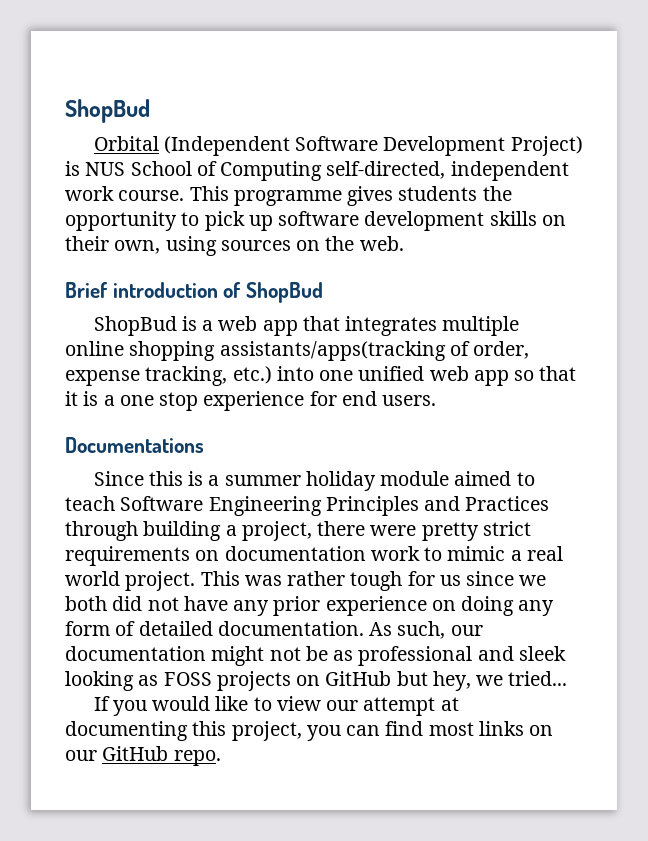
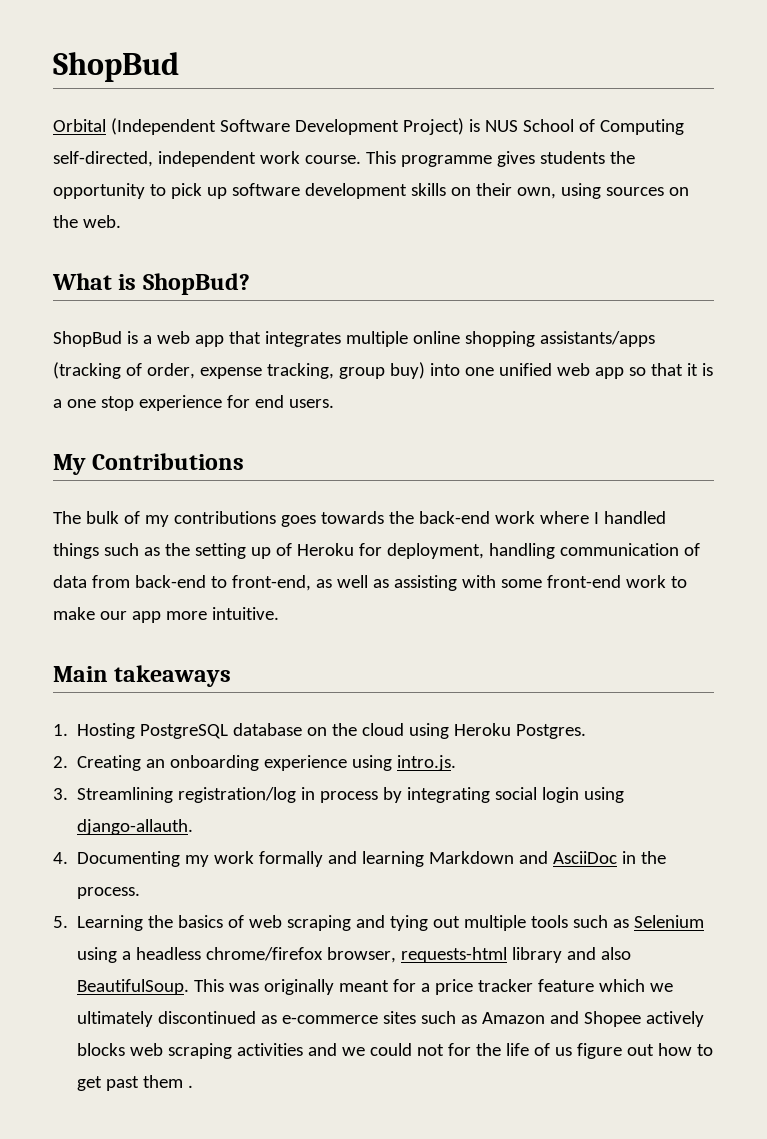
- Brief introduction of ShopBud
+ What is ShopBud?
- ShopBud is a web app that integrates multiple online shopping assistants/apps(tracking of order, expense tracking, etc.) into one unified web app so that it is a one stop experience for end users.
+ ShopBud is a web app that integrates multiple online shopping assistants/apps (tracking of order, expense tracking, group buy) into one unified web app so that it is a one stop experience for end users.
- Documentations
- Since this is a summer holiday module aimed to teach Software Engineering Principles and Practices through building a project, there were pretty strict requirements on documentation work to mimic a real world project. This was rather tough for us since we both did not have any prior experience on doing any form of detailed documentation. As such, our documentation might not be as professional and sleek looking as FOSS projects on GitHub but hey, we tried...
- If you would like to view our attempt at documenting this project, you can find most links on our GitHub repo.
+ My Contributions
+ The bulk of my contributions goes towards the back-end work where I handled things such as the setting up of Heroku for deployment, handling communication of data from back-end to front-end, as well as assisting with some front-end work to make our app more intuitive.
+ Main takeaways
+ 1. Hosting PostgreSQL database on the cloud using Heroku Postgres.
+ 2. Creating an onboarding experience using intro.js.
+ 3. Streamlining registration/log in process by integrating social login using django-allauth.
+ 4. Documenting my work formally and learning Markdown and AsciiDoc in the process.
+ 5. Learning the basics of web scraping and tying out multiple tools such as Selenium using a headless chrome/firefox browser, requests-html library and also BeautifulSoup. This was originally meant for a price tracker feature which we ultimately discontinued as e-commerce sites such as Amazon and Shopee actively blocks web scraping activities and we could not for the life of us figure out how to get past them .

